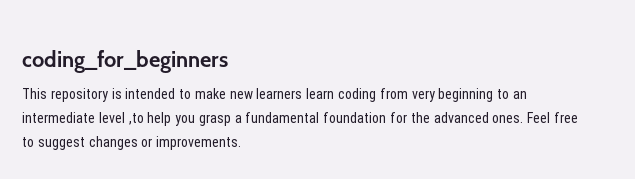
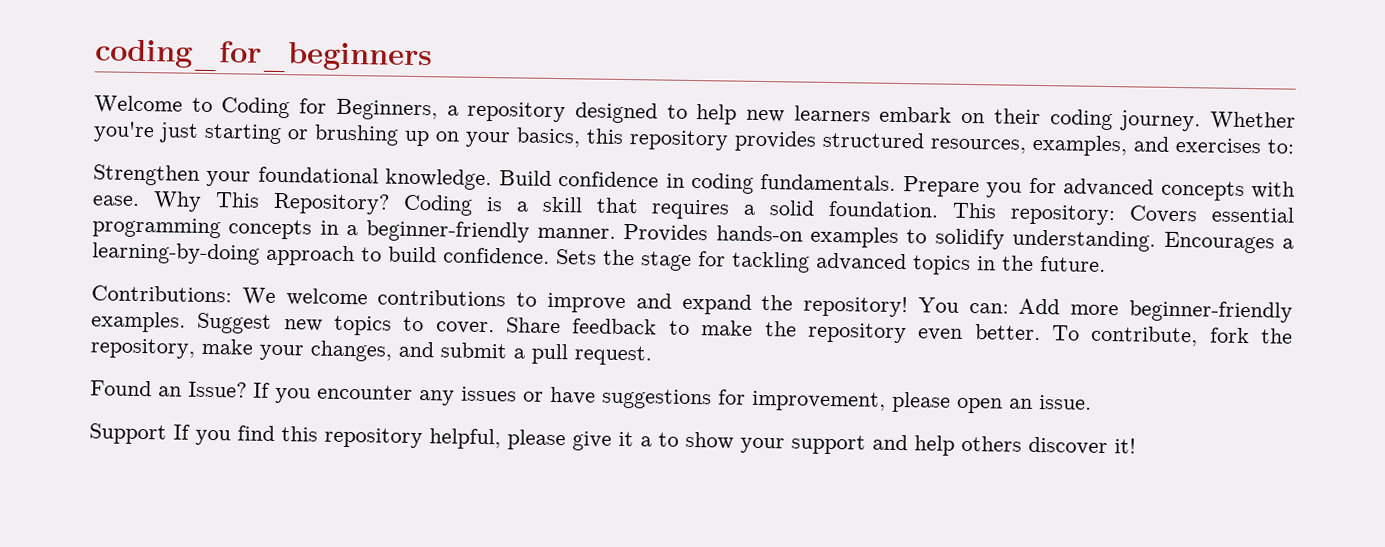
- This repository is intended to make new learners learn coding from very beginning to an intermediate level ,to help you grasp a fundamental foundation for the advanced ones. Feel free to suggest changes or improvements.
+ Welcome to Coding for Beginners, a repository designed to help new learners embark on their coding journey. Whether you're just starting or brushing up on your basics, this repository provides structured resources, examples, and exercises to:
+ Strengthen your foundational knowledge. Build confidence in coding fundamentals. Prepare you for advanced concepts with ease. Why This Repository? Coding is a skill that requires a solid foundation. This repository: Covers essential programming concepts in a beginner-friendly manner. Provides hands-on examples to solidify understanding. Encourages a learning-by-doing approach to build confidence. Sets the stage for tackling advanced topics in the future.
+ Contributions: We welcome contributions to improve and expand the repository! You can: Add more beginner-friendly examples. Suggest new topics to cover. Share feedback to make the repository even better. To contribute, fork the repository, make your changes, and submit a pull request.
+ Found an Issue? If you encounter any issues or have suggestions for improvement, please open an issue.
+ Support If you find this repository helpful, please give it a to show your support and help others discover it!

